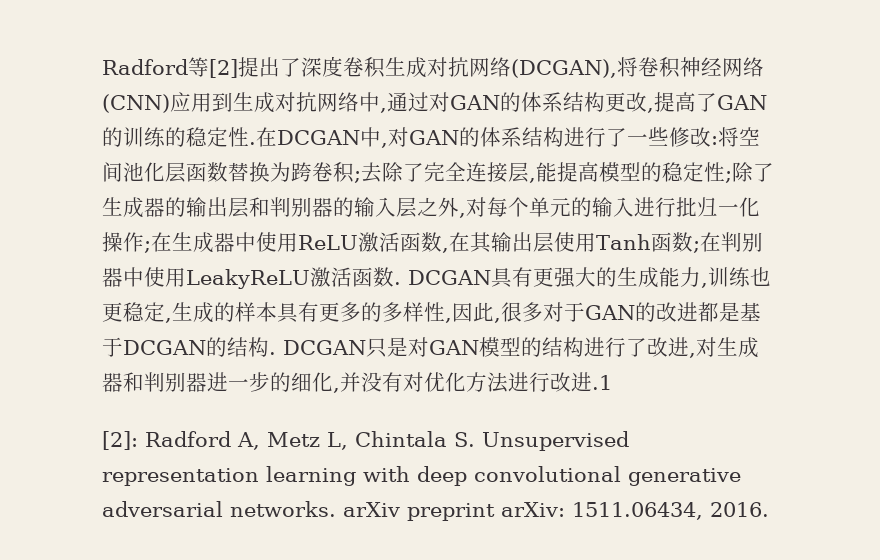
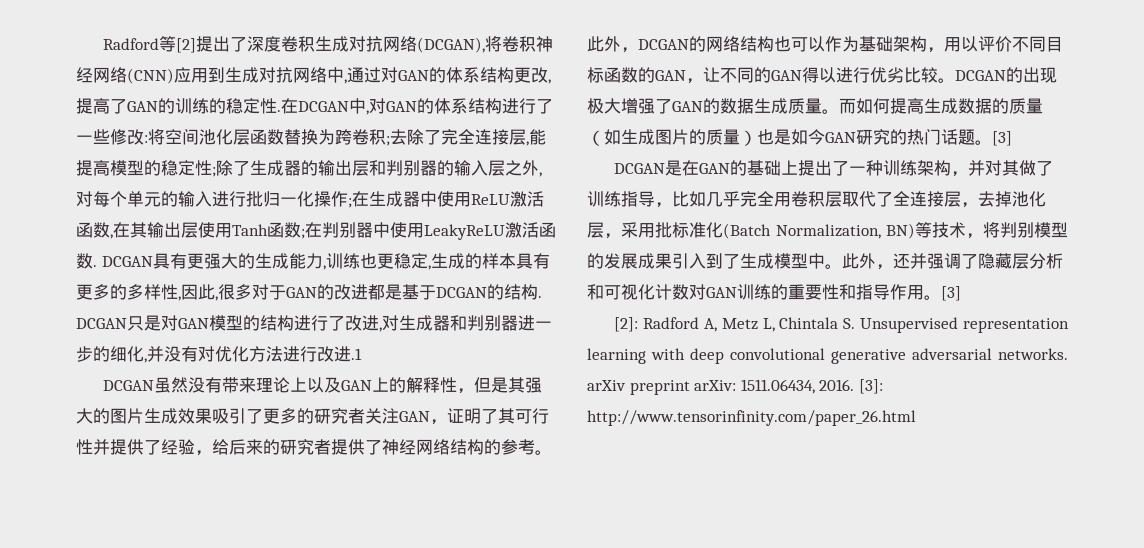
+ DCGAN虽然没有带来理论上以及GAN上的解释性，但是其强大的图片生成效果吸引了更多的研究者关注GAN，证明了其可行性并提供了经验，给后来的研究者提供了神经网络结构的参考。此外，DCGAN的网络结构也可以作为基础架构，用以评价不同目标函数的GAN，让不同的GAN得以进行优劣比较。DCGAN的出现极大增强了GAN的数据生成质量。而如何提高生成数据的质量（如生成图片的质量）也是如今GAN研究的热门话题。[3]
+ DCGAN是在GAN的基础上提出了一种训练架构，并对其做了训练指导，比如几乎完全用卷积层取代了全连接层，去掉池化层，采用批标准化(Batch Normalization, BN)等技术，将判别模型的发展成果引入到了生成模型中。此外，还并强调了隐藏层分析和可视化计数对GAN训练的重要性和指导作用。[3]
+ [3]: http://www.tensorinfinity.com/paper_26.html

